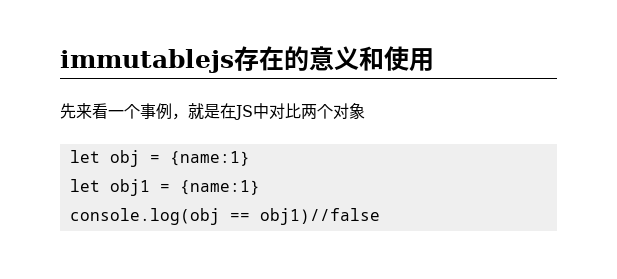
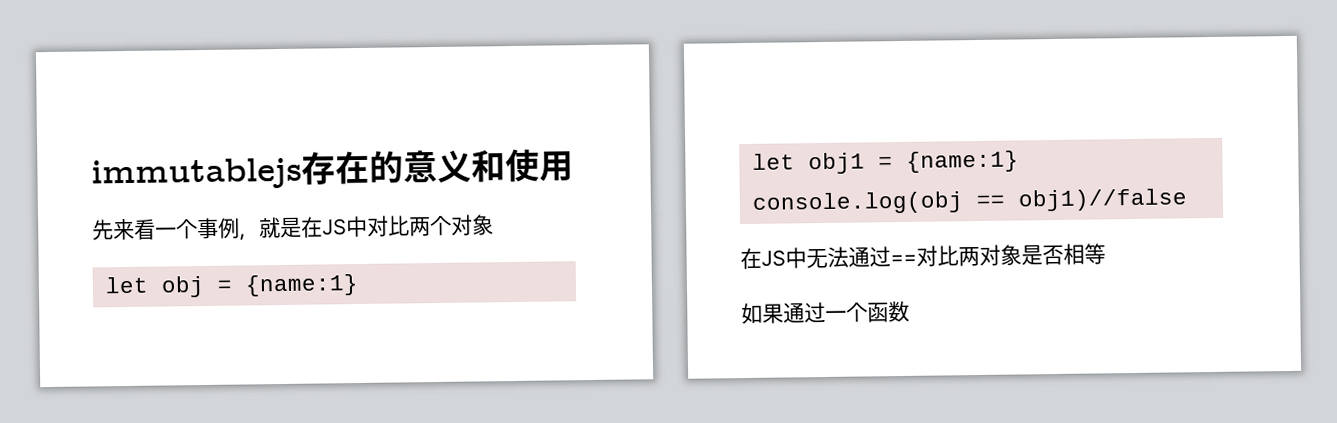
+ 在JS中无法通过==对比两对象是否相等
+ 如果通过一个函数

